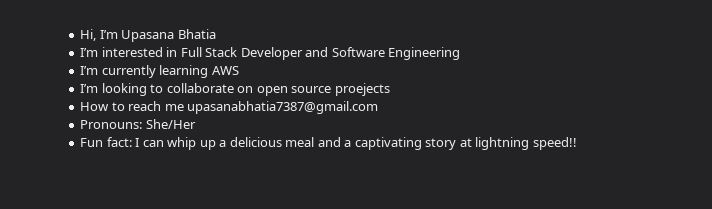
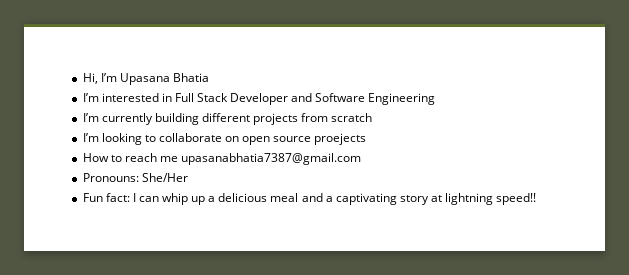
- I’m currently learning AWS
+ I’m currently building different projects from scratch

